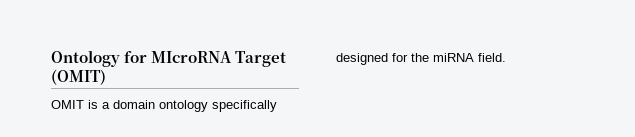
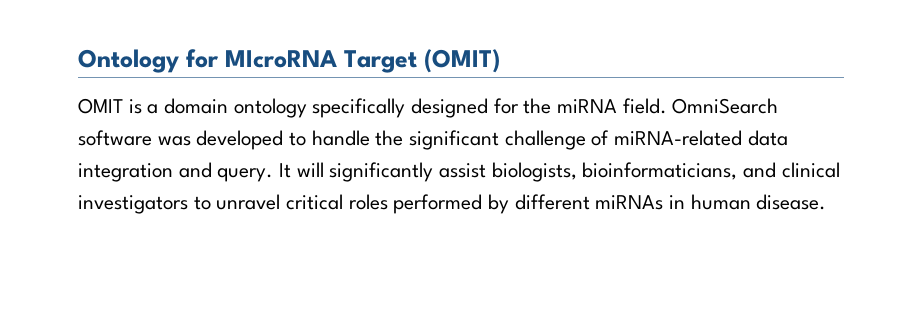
+ OmniSearch software was developed to handle the significant challenge of miRNA-related data integration and query. It will significantly assist biologists, bioinformaticians, and clinical investigators to unravel critical roles performed by different miRNAs in human disease.

